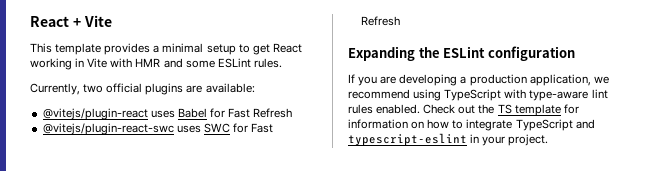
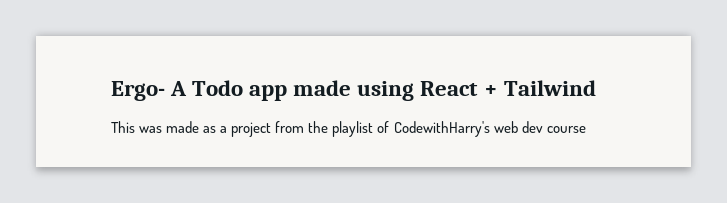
- React + Vite
+ Ergo- A Todo app made using React + Tailwind
- This template provides a minimal setup to get React working in Vite with HMR and some ESLint rules.
- Currently, two official plugins are available:
- @vitejs/plugin-react uses Babel for Fast Refresh
- @vitejs/plugin-react-swc uses SWC for Fast Refresh
- Expanding the ESLint configuration
- If you are developing a production application, we recommend using TypeScript with type-aware lint rules enabled. Check out the TS template for information on how to integrate TypeScript and typescript-eslint in your project.
+ This was made as a project from the playlist of CodewithHarry's web dev course

